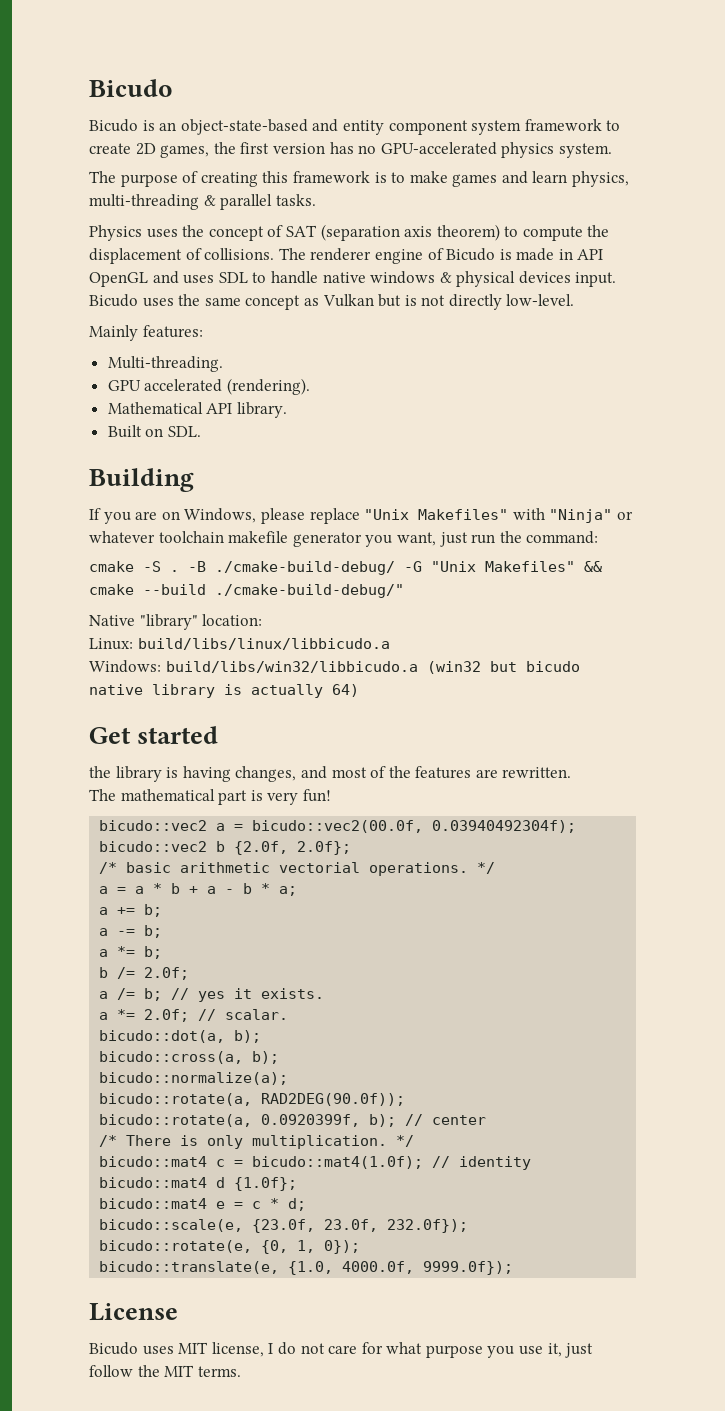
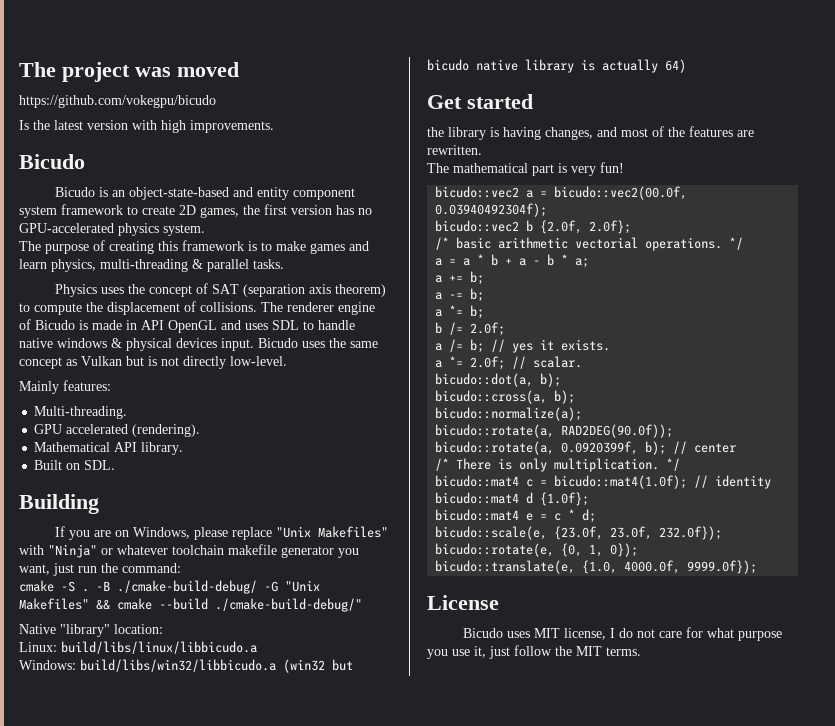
+ The project was moved
+ https://github.com/vokegpu/bicudo
+ Is the latest version with high improvements.

